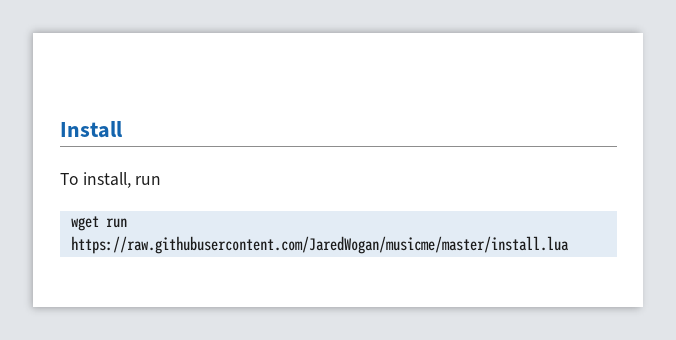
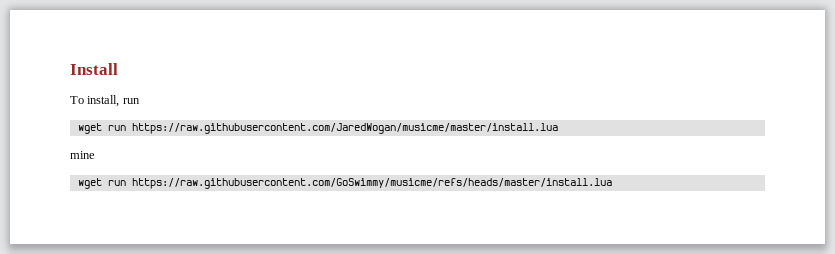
+ mine
+ wget run https://raw.githubusercontent.com/GoSwimmy/musicme/refs/heads/master/install.lua

